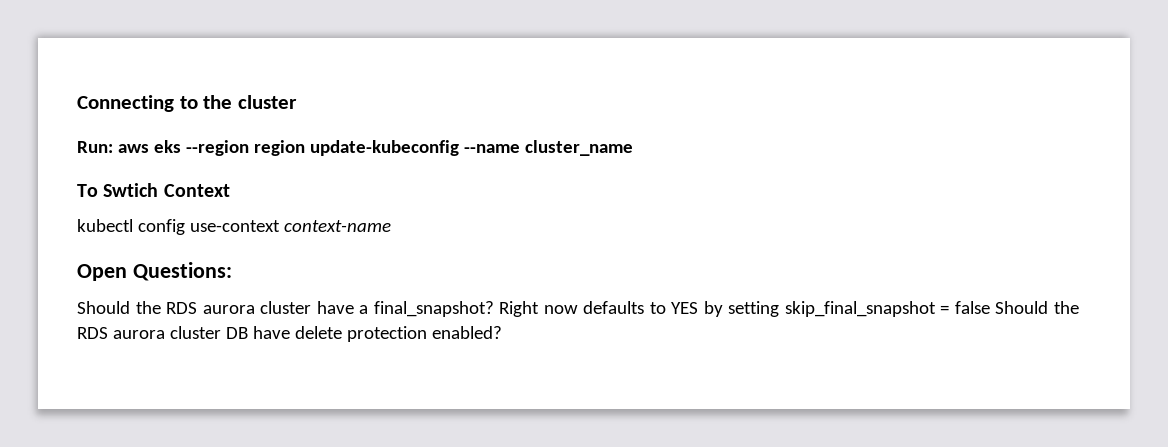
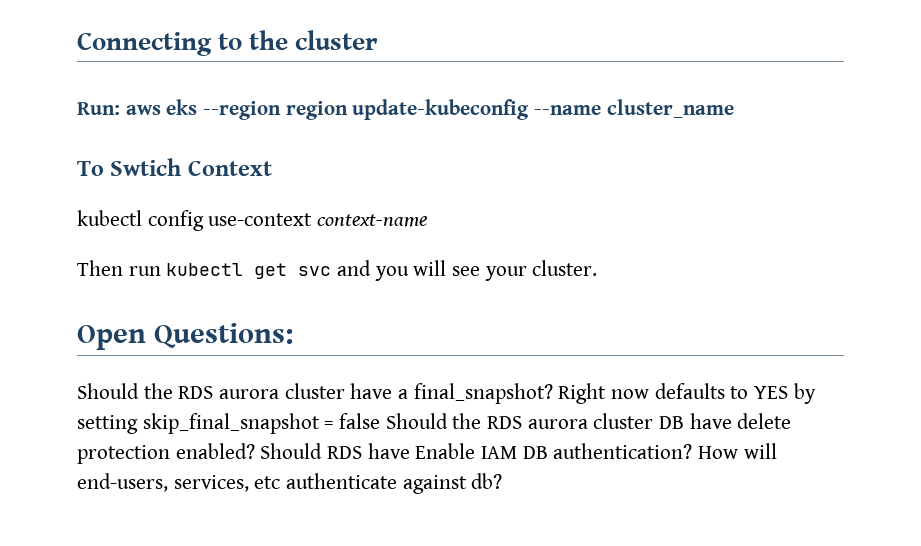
+ Then run kubectl get svc and you will see your cluster.
+ Should RDS have Enable IAM DB authentication? How will end-users, services, etc authenticate against db?

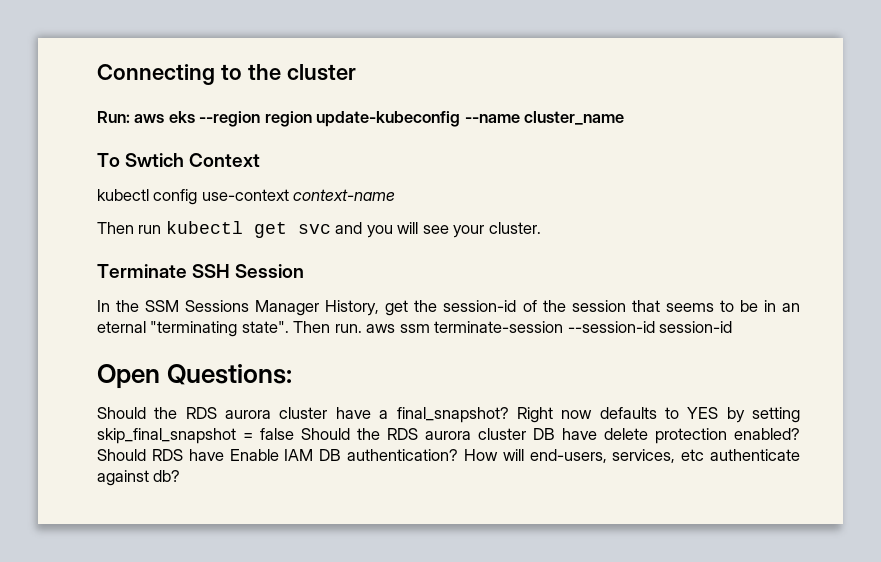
+ Terminate SSH Session
+ In the SSM Sessions Manager History, get the session-id of the session that seems to be in an eternal "terminating state". Then run. aws ssm terminate-session --session-id session-id

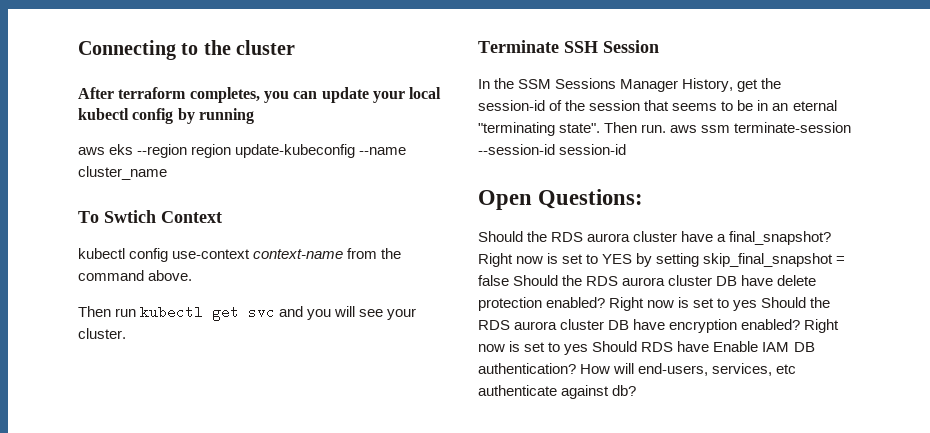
- Run: aws eks --region region update-kubeconfig --name cluster_name
+ After terraform completes, you can update your local kubectl config by running
+ aws eks --region region update-kubeconfig --name cluster_name
- kubectl config use-context context-name
+ kubectl config use-context context-name from the command above.
- Right now defaults to YES by setting skip_final_snapshot = false Should the RDS aurora cluster DB have delete protection enabled?
+ Right now is set to YES by setting skip_final_snapshot = false Should the RDS aurora cluster DB have delete protection enabled?
- Should RDS have Enable IAM DB authentication?
+ Right now is set to yes Should the RDS aurora cluster DB have encryption enabled? Right now is set to yes Should RDS have Enable IAM DB authentication?

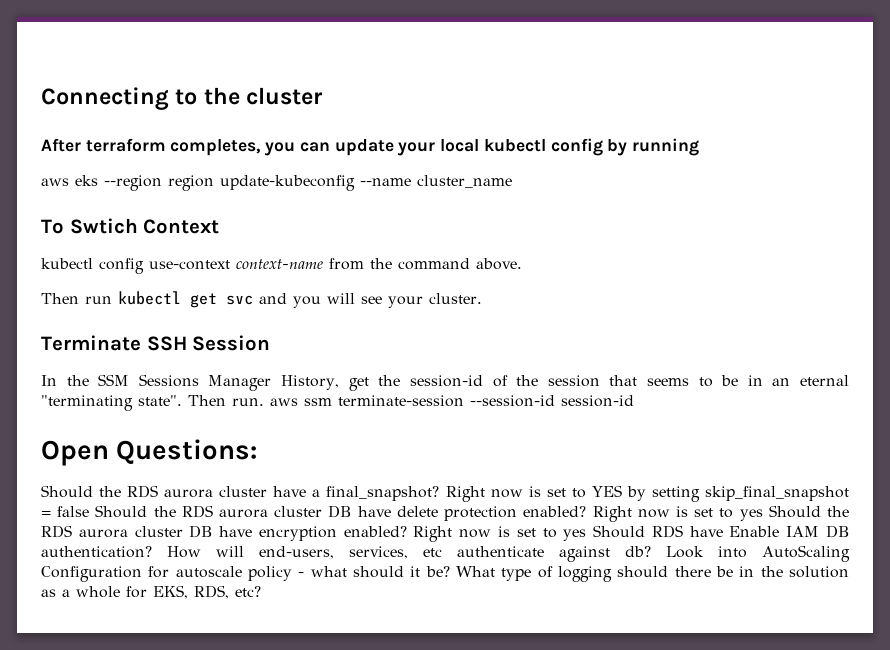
+ Look into AutoScaling Configuration for autoscale policy - what should it be? What type of logging should there be in the solution as a whole for EKS, RDS, etc?

